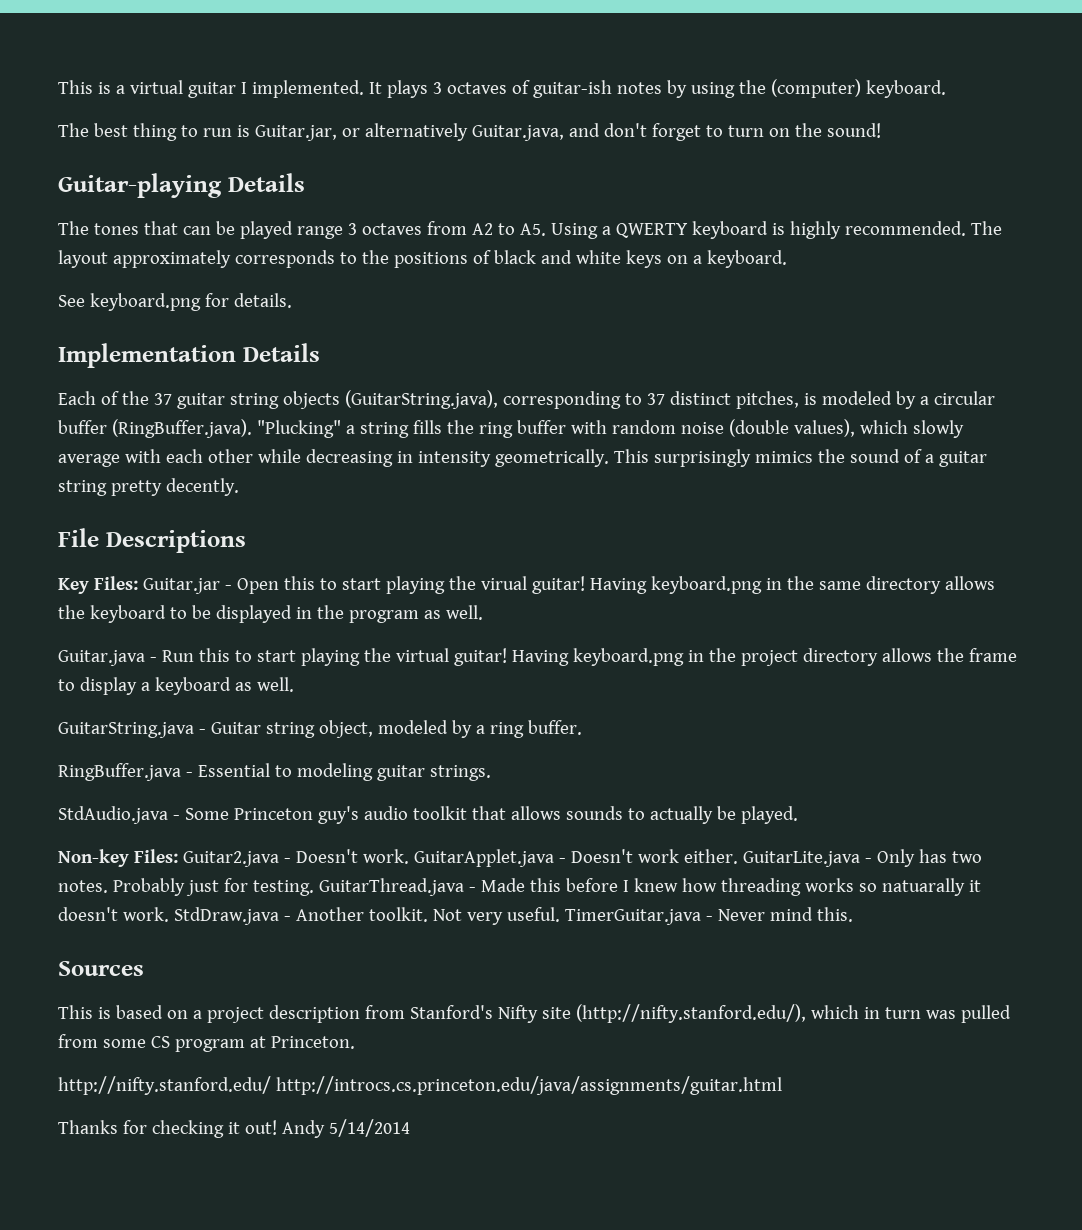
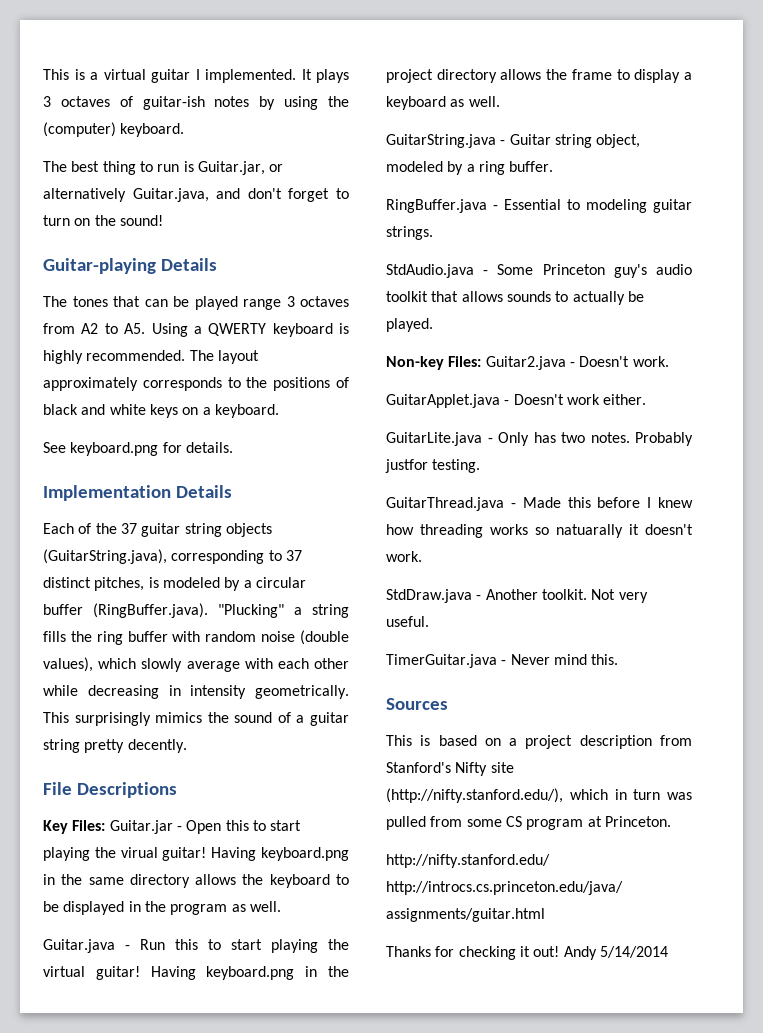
- Non-key Files: Guitar2.java - Doesn't work. GuitarApplet.java - Doesn't work either. GuitarLite.java - Only has two notes.
+ Non-key Files: Guitar2.java - Doesn't work.
+ GuitarApplet.java - Doesn't work either.
+ GuitarLite.java - Only has two notes.
- Probably just for testing. GuitarThread.java - Made this before I knew how threading works so natuarally it doesn't work. StdDraw.java - Another toolkit.
+ Probably justfor testing.
+ GuitarThread.java - Made this before I knew how threading works so natuarally it doesn't work.
+ StdDraw.java - Another toolkit.
- Not very useful. TimerGuitar.java - Never mind this.
+ Not very useful.
+ TimerGuitar.java - Never mind this.

